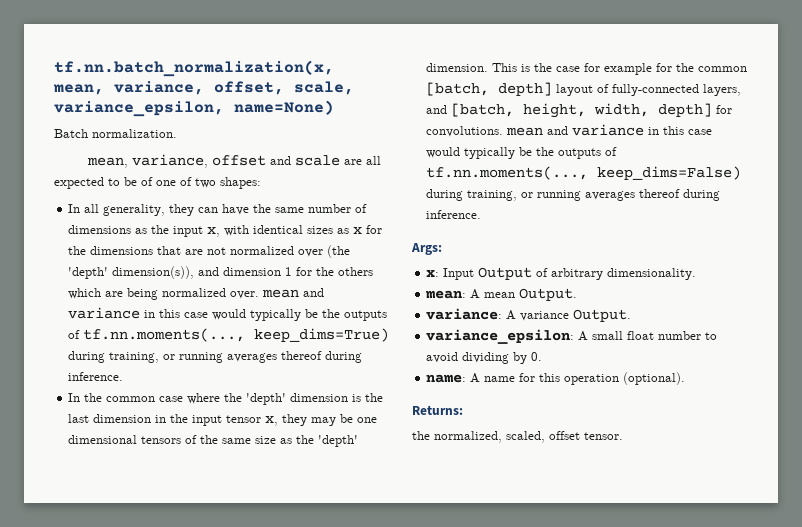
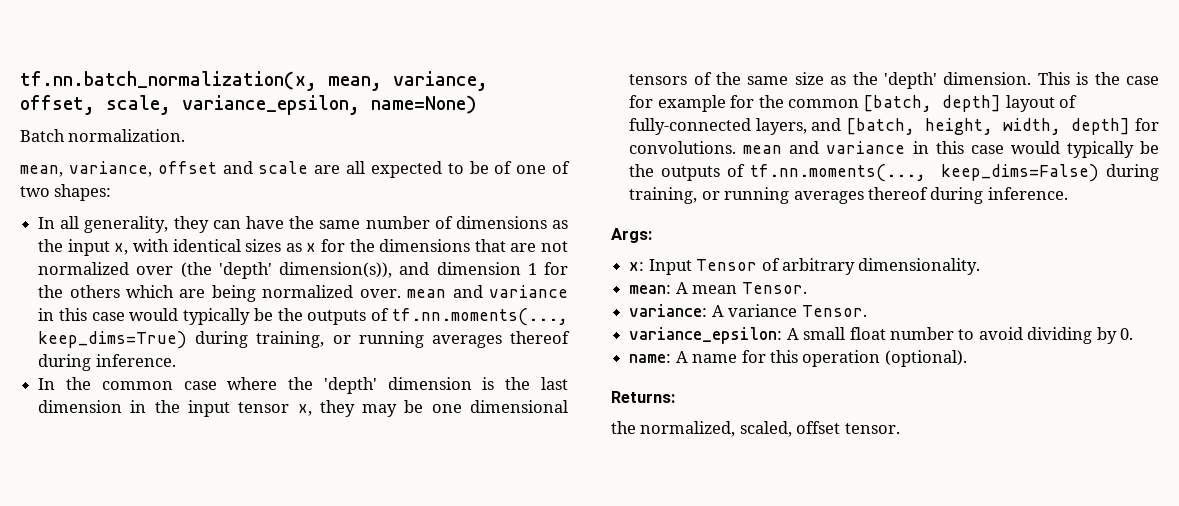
- x: Input Output of arbitrary dimensionality.
+ x: Input Tensor of arbitrary dimensionality.
- mean: A mean Output.
+ mean: A mean Tensor.
- variance: A variance Output.
+ variance: A variance Tensor.

